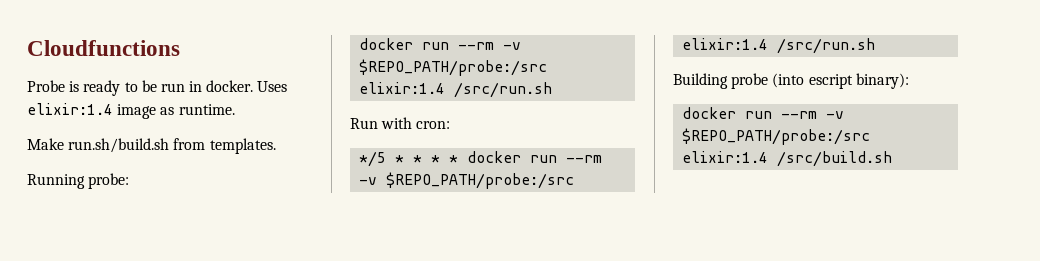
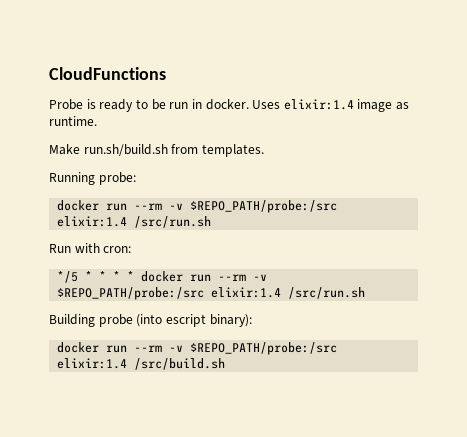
- Cloudfunctions
+ CloudFunctions

